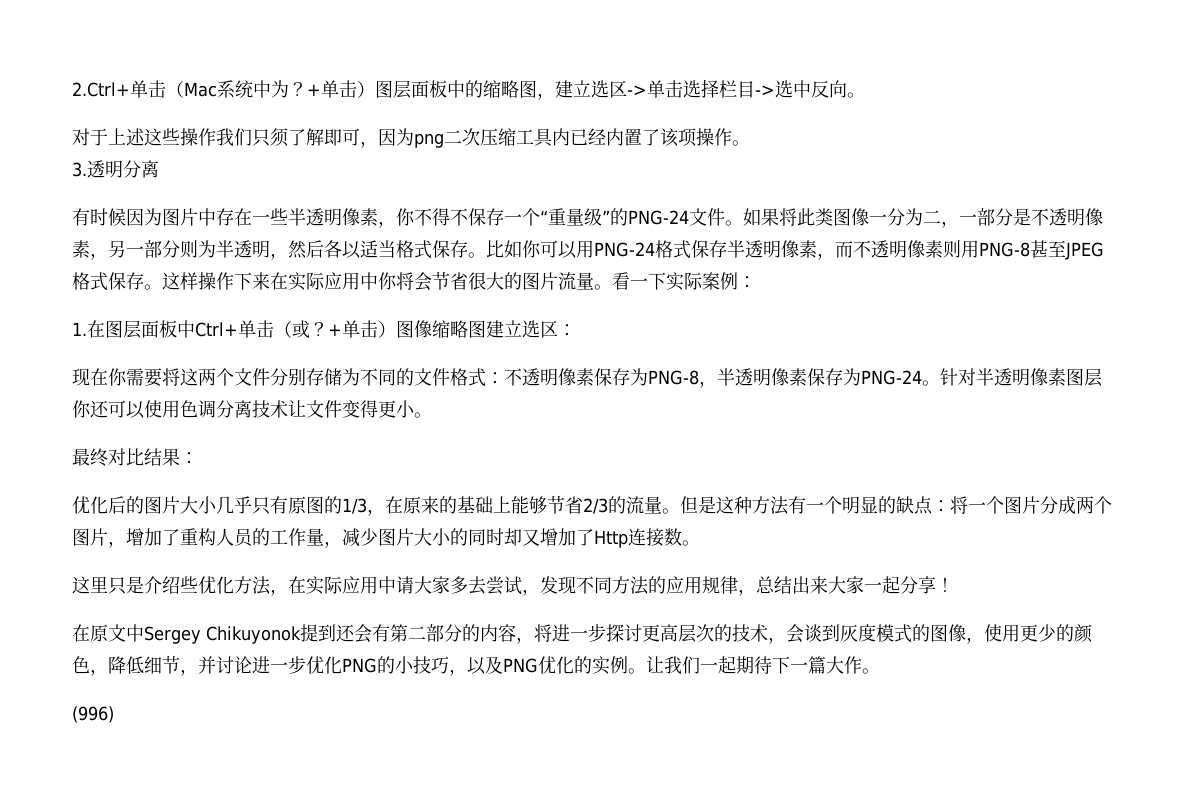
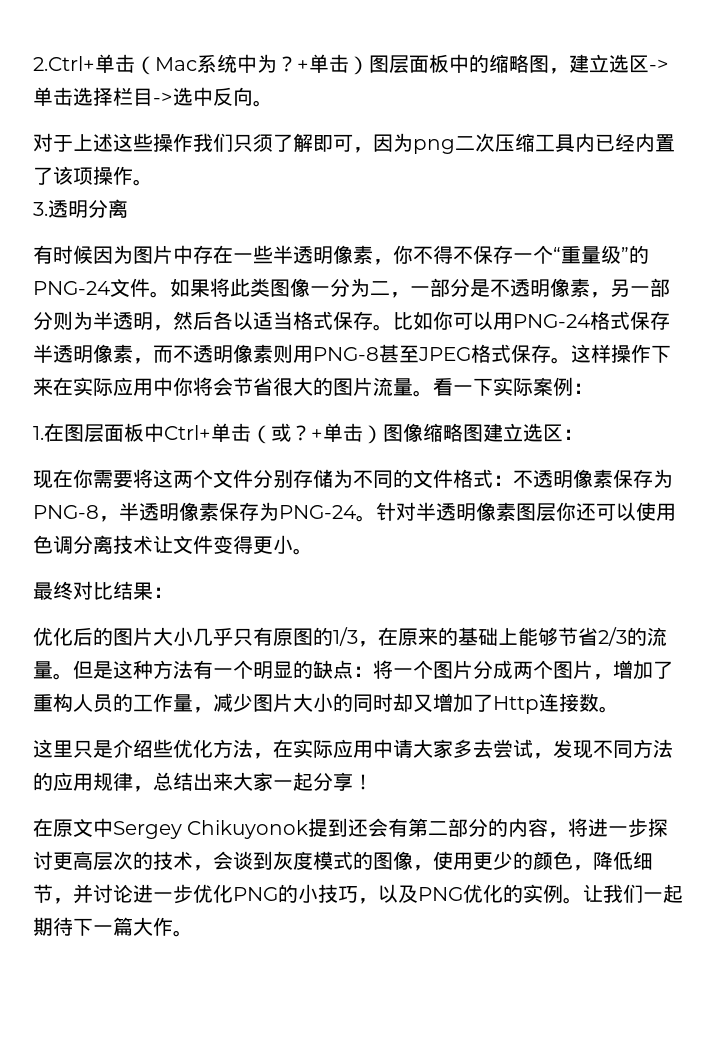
- (996)

